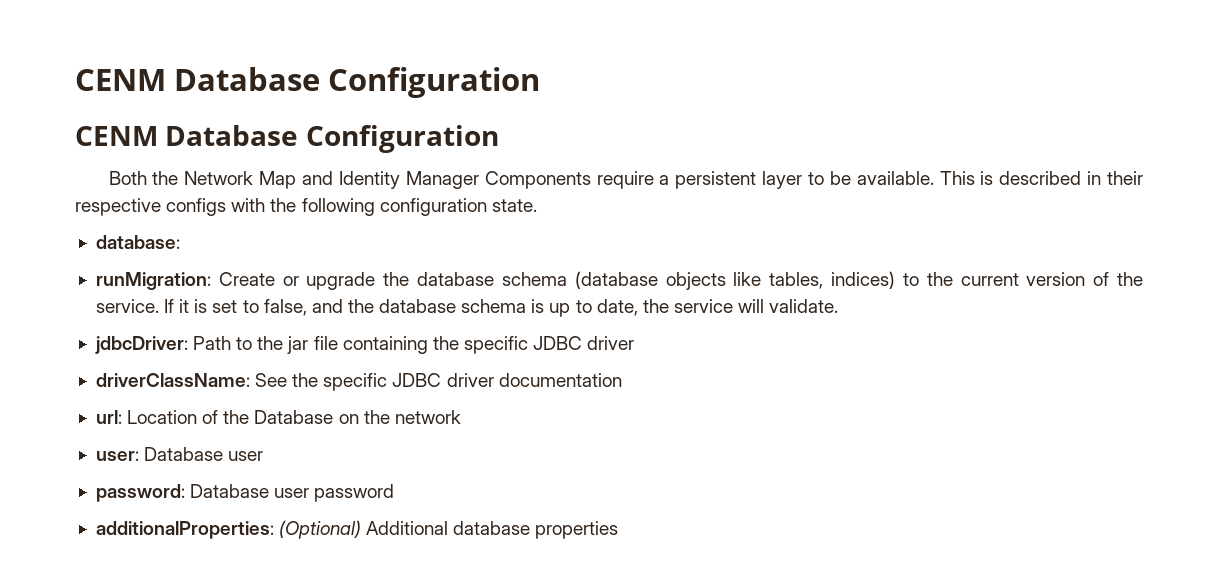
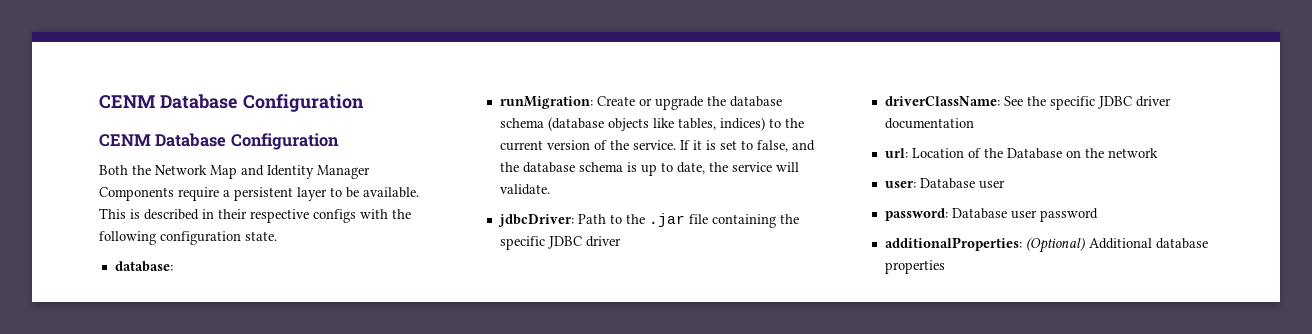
- jdbcDriver: Path to the jar file containing the specific JDBC driver
+ jdbcDriver: Path to the .jar file containing the specific JDBC driver

